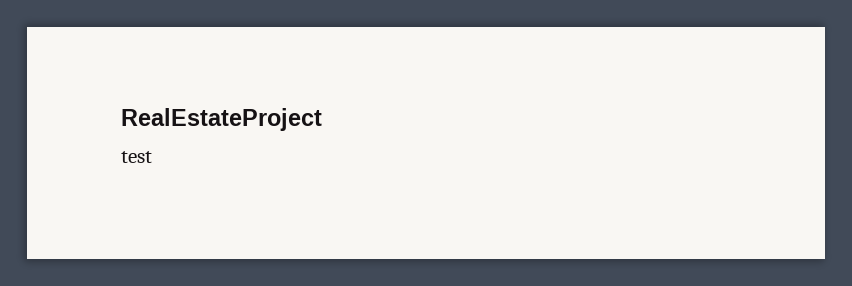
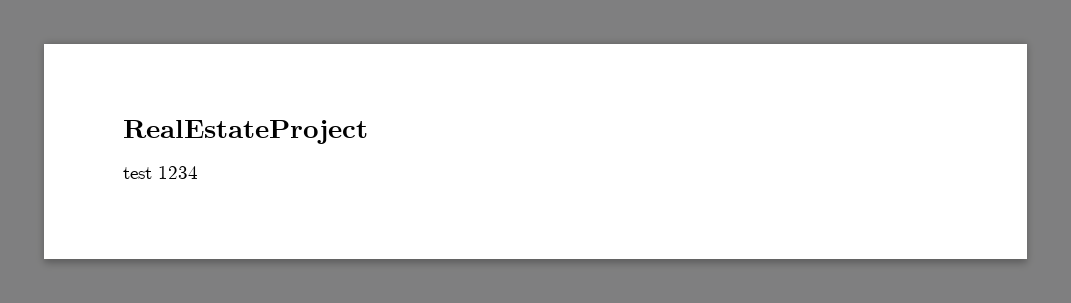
- test
+ test 1234

